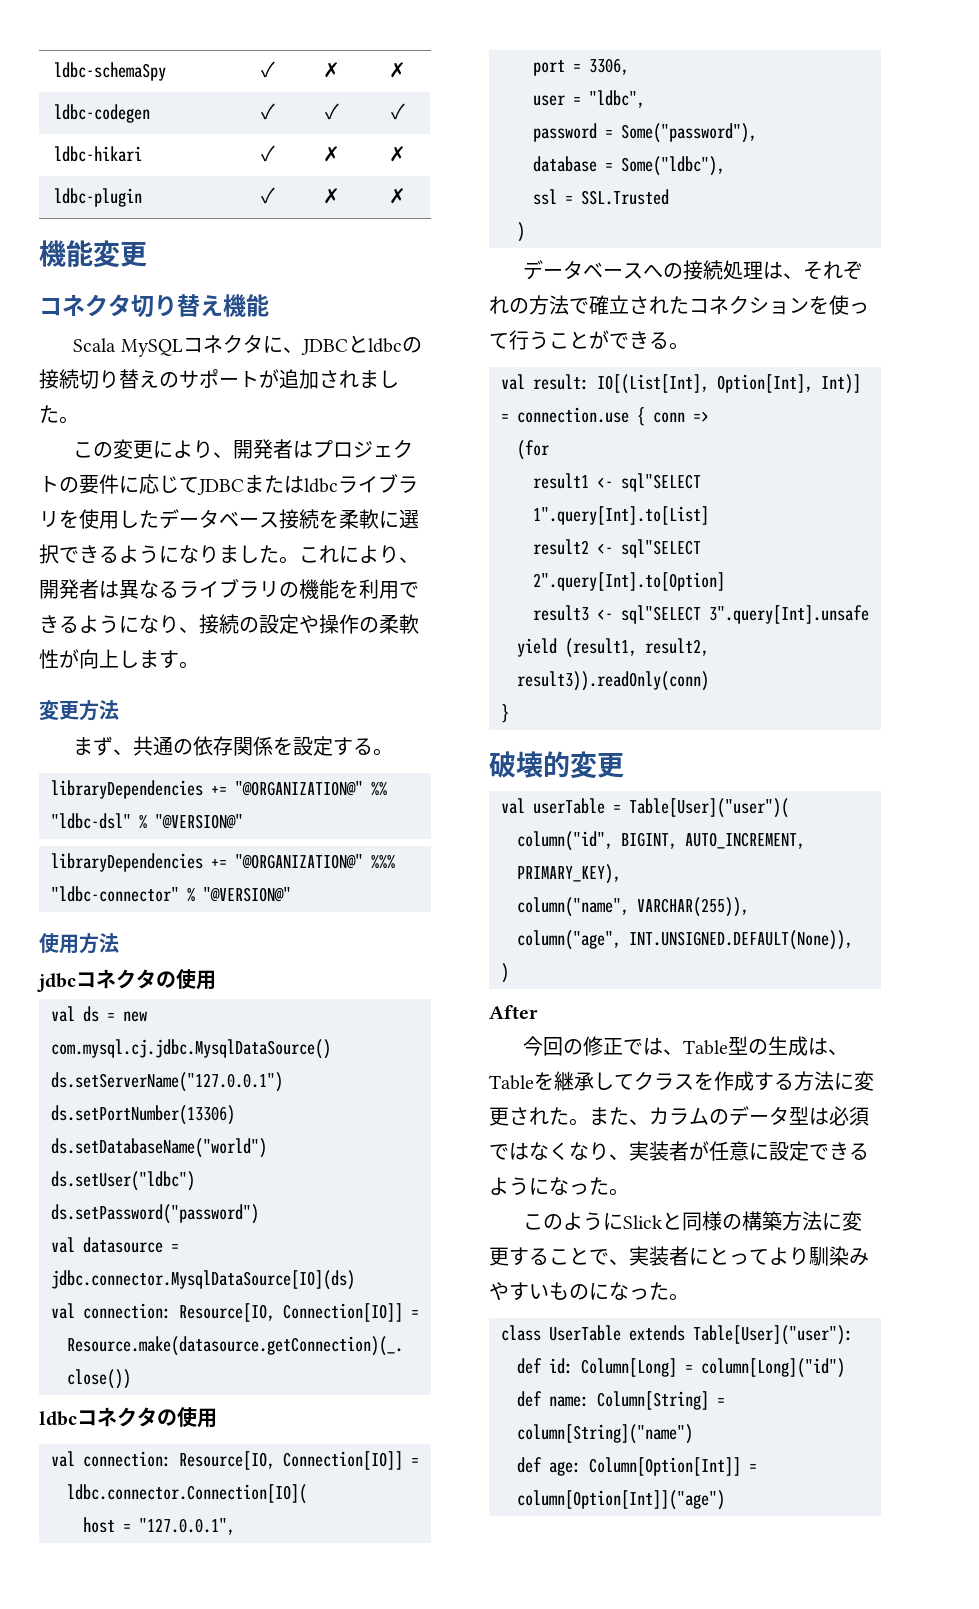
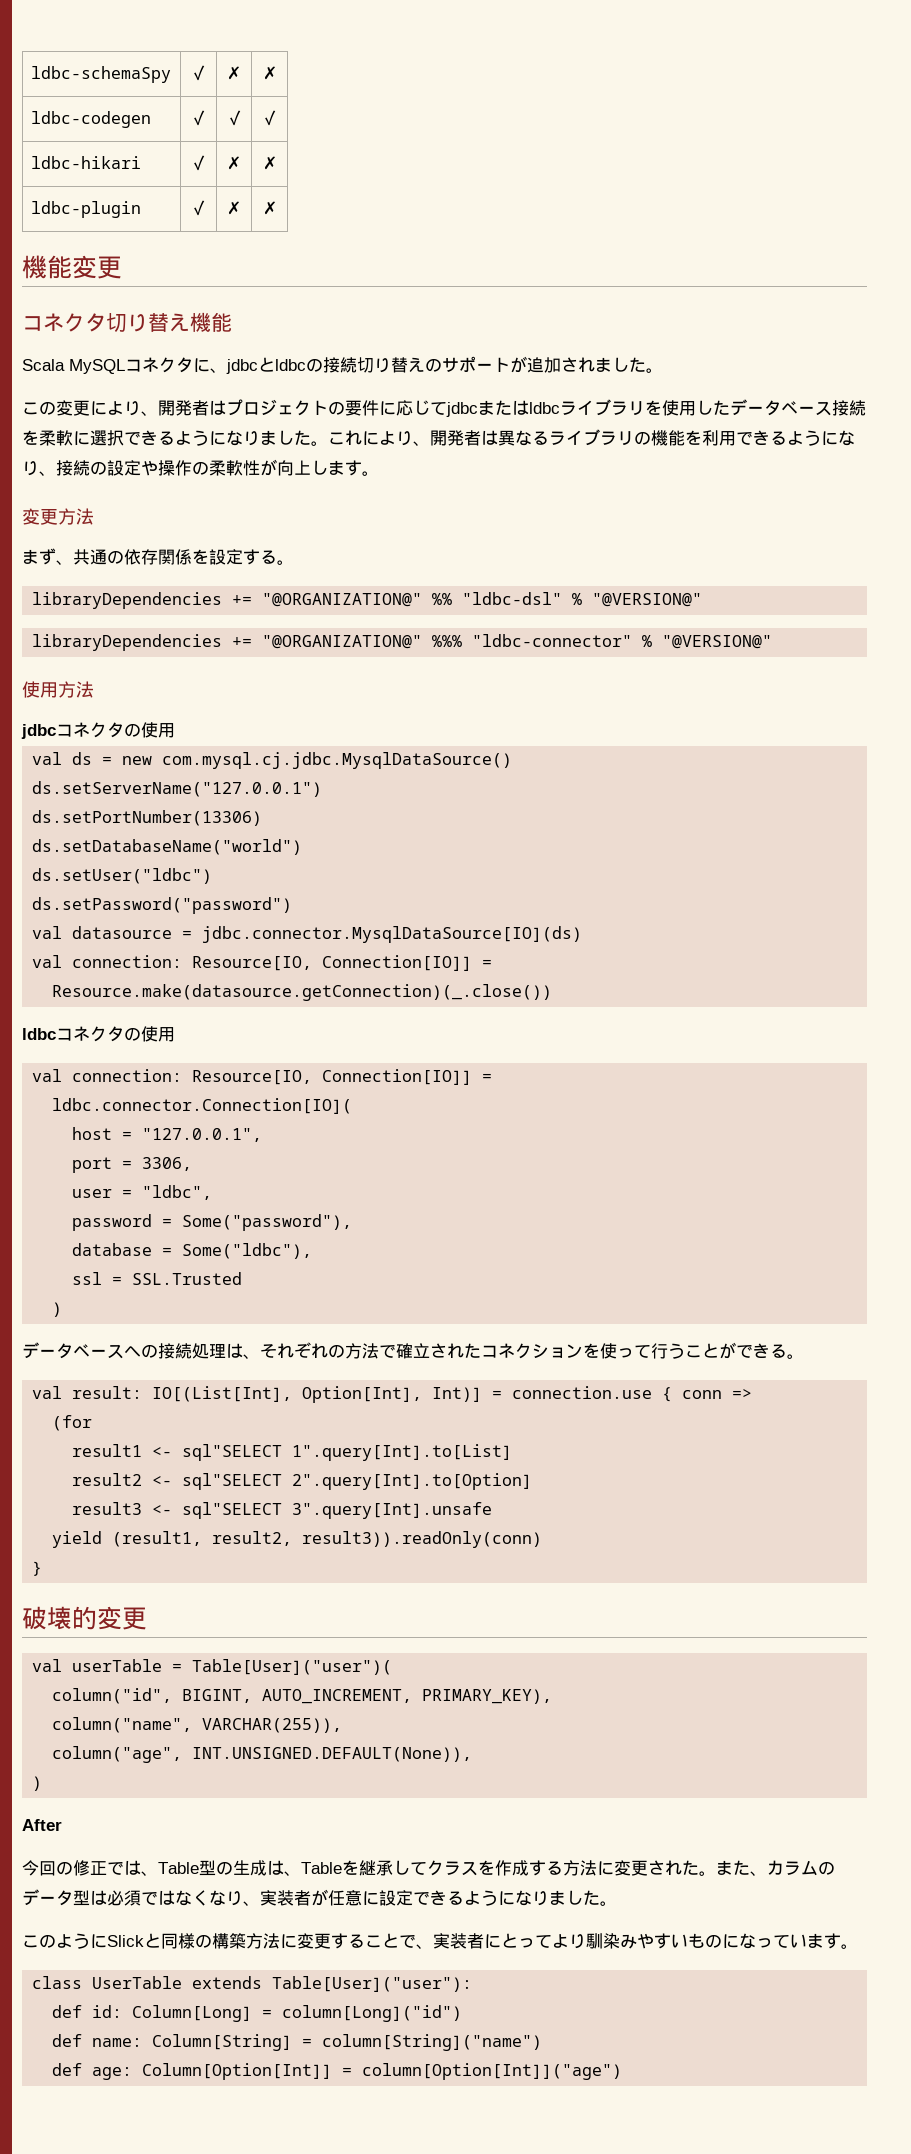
- Scala MySQLコネクタに、JDBCとldbcの接続切り替えのサポートが追加されました。
+ Scala MySQLコネクタに、jdbcとldbcの接続切り替えのサポートが追加されました。
- この変更により、開発者はプロジェクトの要件に応じてJDBCまたはldbcライブラリを使用したデータベース接続を柔軟に選択できるようになりました。
+ この変更により、開発者はプロジェクトの要件に応じてjdbcまたはldbcライブラリを使用したデータベース接続を柔軟に選択できるようになりました。
- また、カラムのデータ型は必須ではなくなり、実装者が任意に設定できるようになった。
+ また、カラムのデータ型は必須ではなくなり、実装者が任意に設定できるようになりました。
- このようにSlickと同様の構築方法に変更することで、実装者にとってより馴染みやすいものになった。
+ このようにSlickと同様の構築方法に変更することで、実装者にとってより馴染みやすいものになっています。

